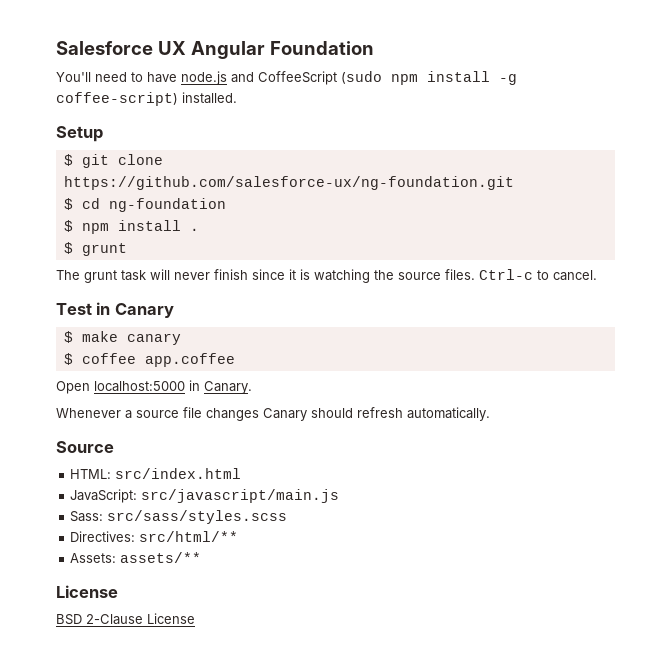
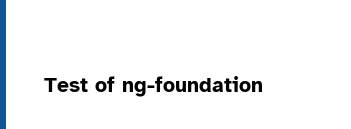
- Salesforce UX Angular Foundation
- You'll need to have node.js and CoffeeScript (sudo npm install -g coffee-script) installed.
- Setup
- $ git clone https://github.com/salesforce-ux/ng-foundation.git
- $ cd ng-foundation
- $ npm install .
- $ grunt
- The grunt task will never finish since it is watching the source files. Ctrl-c to cancel.
- Test in Canary
- $ make canary
- $ coffee app.coffee
- Open localhost:5000 in Canary.
- Whenever a source file changes Canary should refresh automatically.
- Source
- HTML: src/index.html
- JavaScript: src/javascript/main.js
- Sass: src/sass/styles.scss
- Directives: src/html/**
- Assets: assets/**
- License
- BSD 2-Clause License
+ Test of ng-foundation

